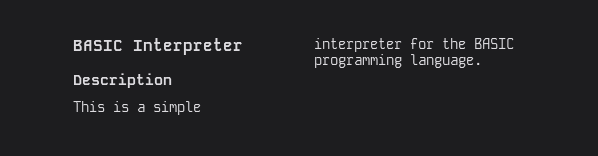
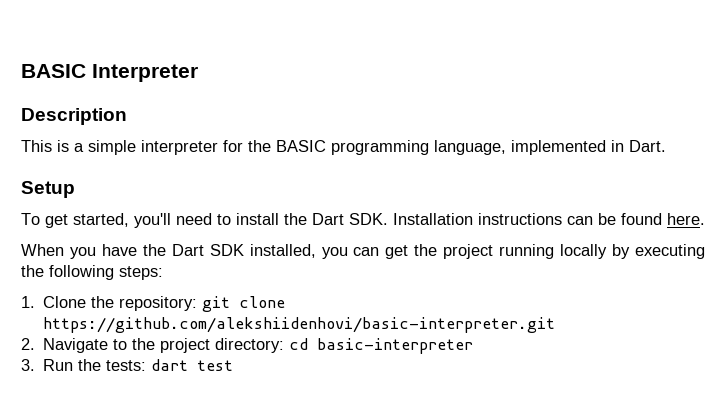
- This is a simple interpreter for the BASIC programming language.
+ This is a simple interpreter for the BASIC programming language, implemented in Dart.
+ Setup
+ To get started, you'll need to install the Dart SDK. Installation instructions can be found here.
+ When you have the Dart SDK installed, you can get the project running locally by executing the following steps:
+ 1. Clone the repository: git clone https://github.com/alekshiidenhovi/basic-interpreter.git
+ 2. Navigate to the project directory: cd basic-interpreter
+ 3. Run the tests: dart test

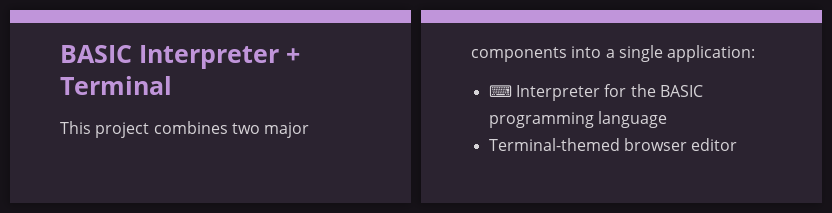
- BASIC Interpreter
- Description
+ BASIC Interpreter + Terminal
- This is a simple interpreter for the BASIC programming language, implemented in Dart.
- Setup
- To get started, you'll need to install the Dart SDK. Installation instructions can be found here.
- When you have the Dart SDK installed, you can get the project running locally by executing the following steps:
- 1. Clone the repository: git clone https://github.com/alekshiidenhovi/basic-interpreter.git
- 2. Navigate to the project directory: cd basic-interpreter
- 3. Run the tests: dart test
+ This project combines two major components into a single application:
+ ⌨ Interpreter for the BASIC programming language
+ Terminal-themed browser editor

